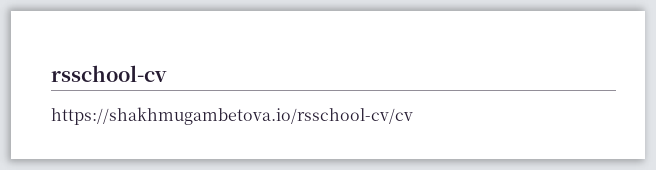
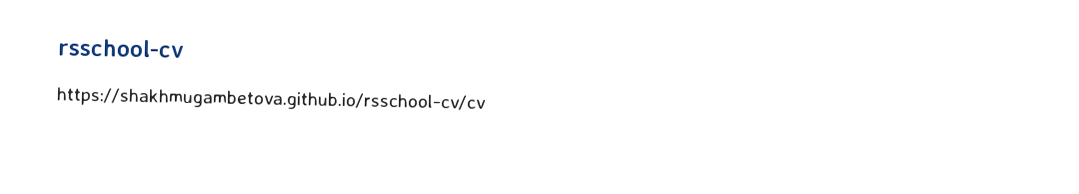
- https://shakhmugambetova.io/rsschool-cv/cv
+ https://shakhmugambetova.github.io/rsschool-cv/cv

